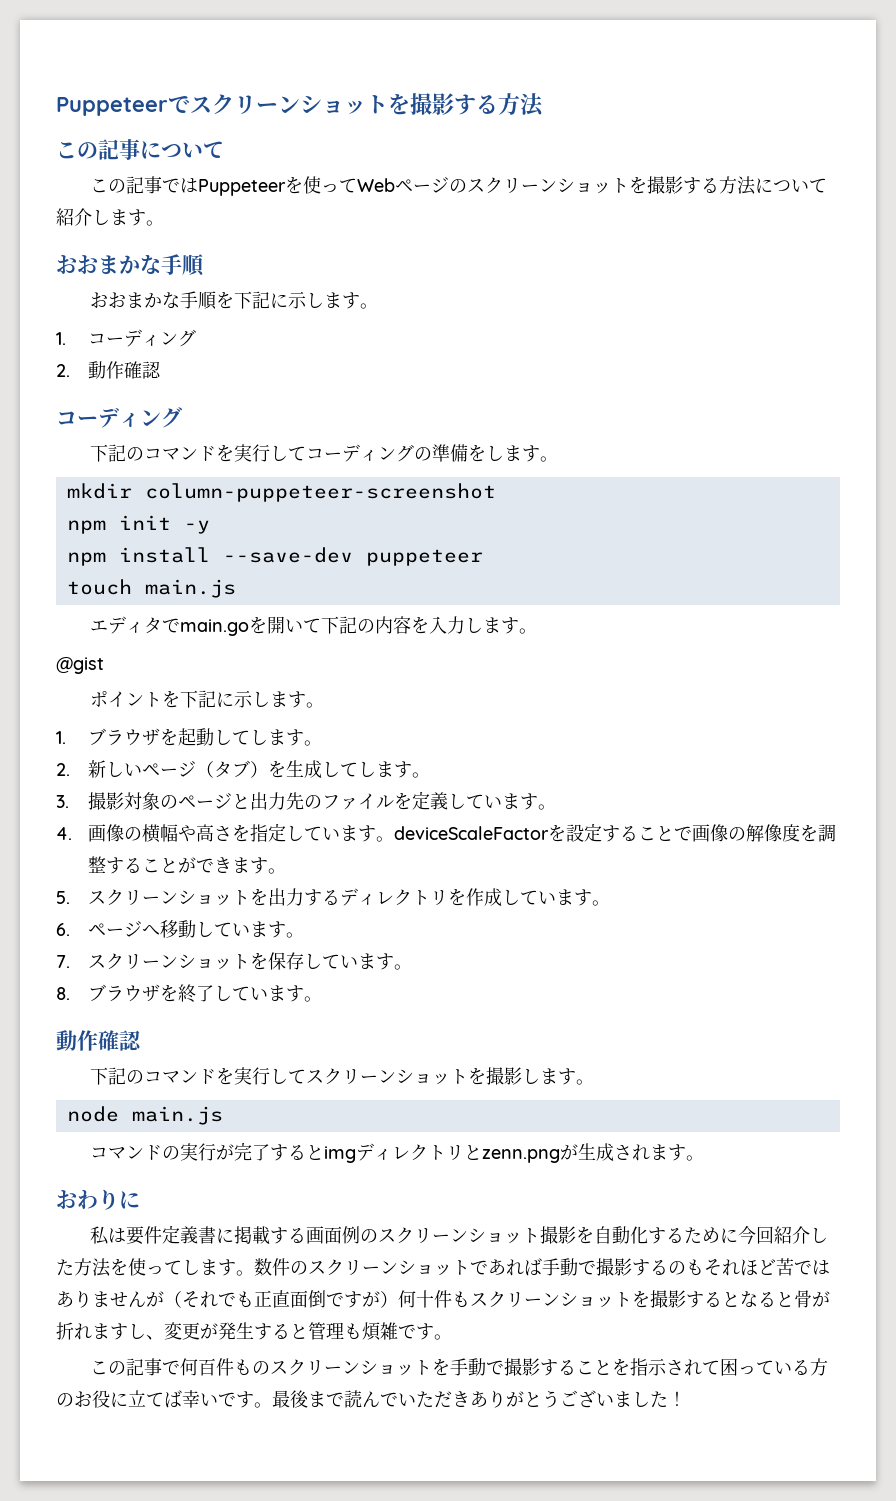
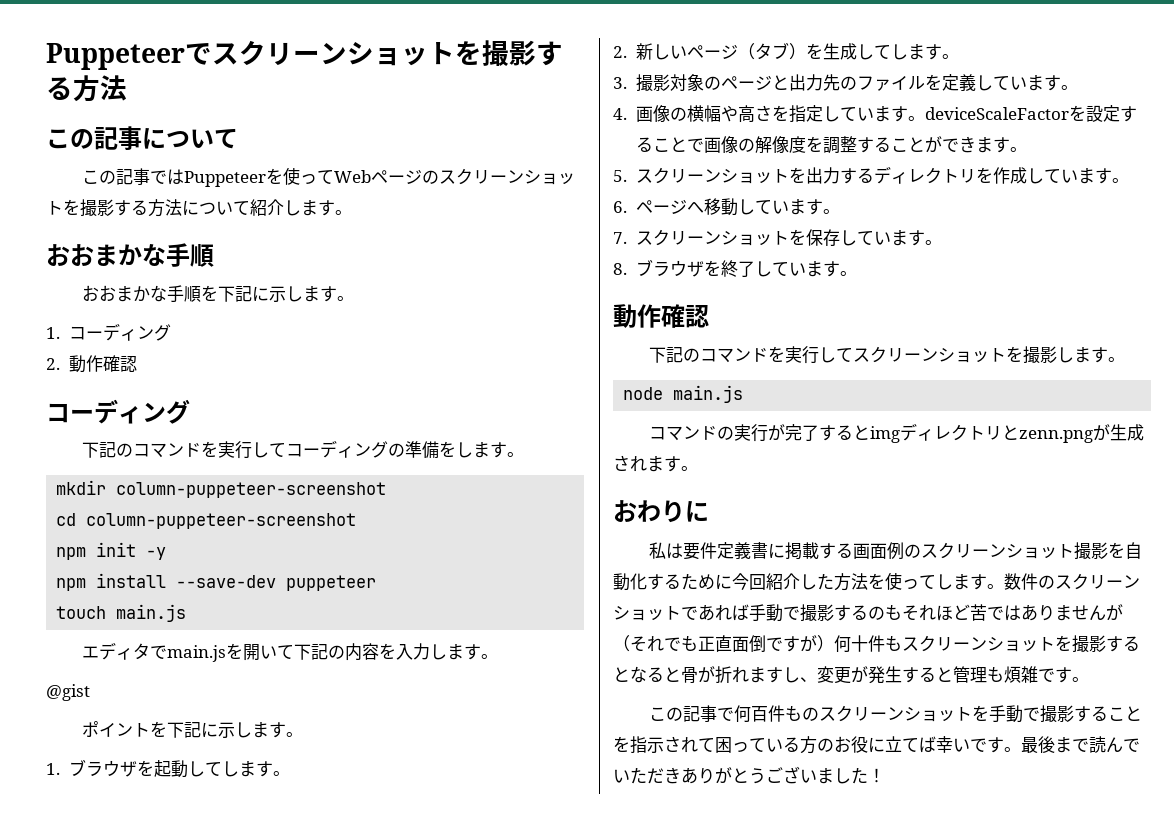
+ cd column-puppeteer-screenshot
- エディタでmain.goを開いて下記の内容を入力します。
+ エディタでmain.jsを開いて下記の内容を入力します。

